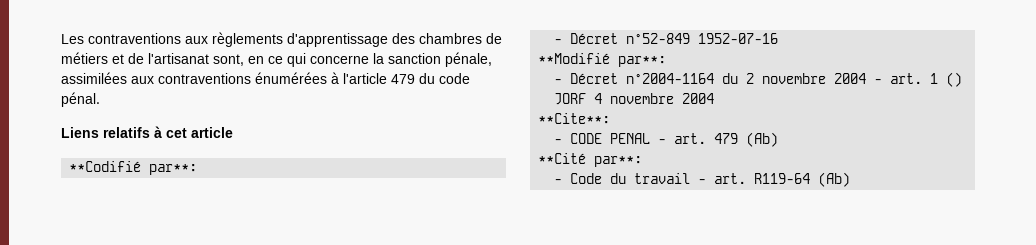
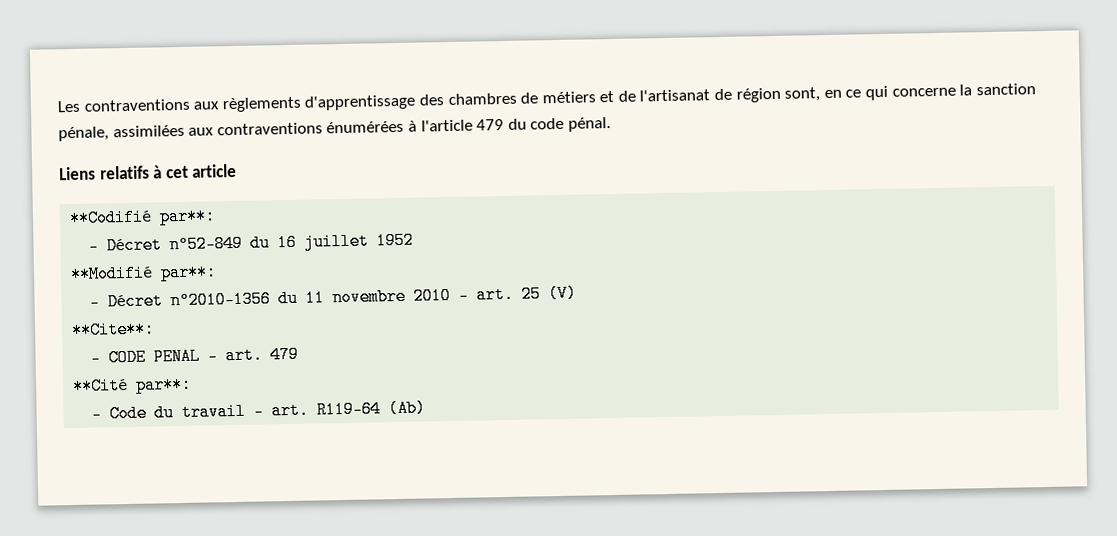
- Les contraventions aux règlements d'apprentissage des chambres de métiers et de l'artisanat sont, en ce qui concerne la sanction pénale, assimilées aux contraventions énumérées à l'article 479 du code pénal.
+ Les contraventions aux règlements d'apprentissage des chambres de métiers et de l'artisanat de région sont, en ce qui concerne la sanction pénale, assimilées aux contraventions énumérées à l'article 479 du code pénal.
- - Décret n°52-849 1952-07-16
+ - Décret n°52-849 du 16 juillet 1952
- - Décret n°2004-1164 du 2 novembre 2004 - art. 1 () JORF 4 novembre 2004
+ - Décret n°2010-1356 du 11 novembre 2010 - art. 25 (V)
- - CODE PENAL - art. 479 (Ab)
+ - CODE PENAL - art. 479

